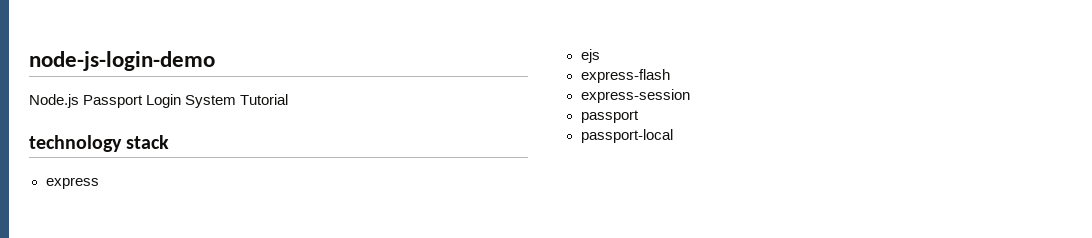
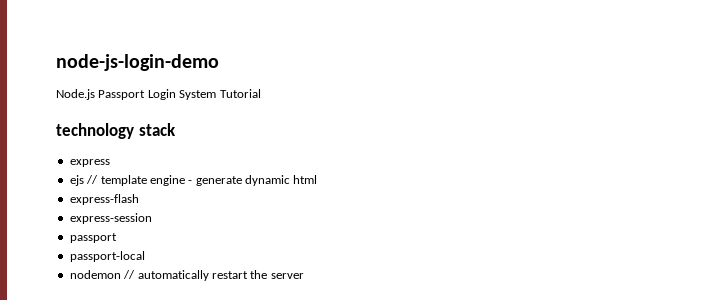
- ejs
+ ejs // template engine - generate dynamic html
  express-flash
  express-session
  passport
  passport-local
+ nodemon // automatically restart the server

